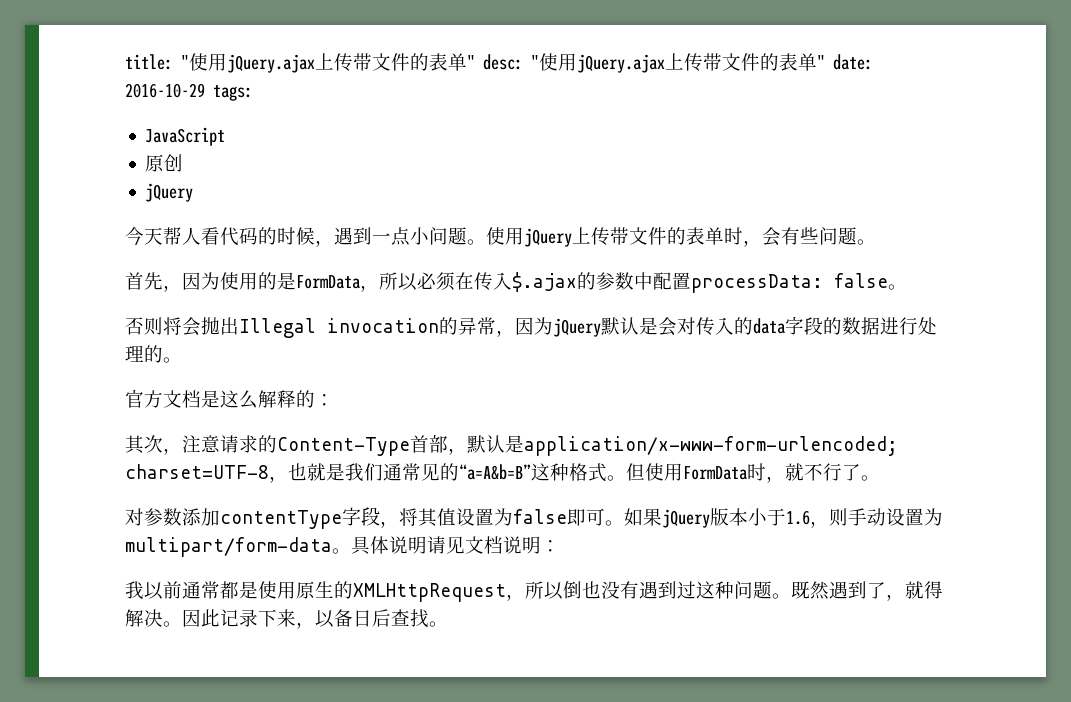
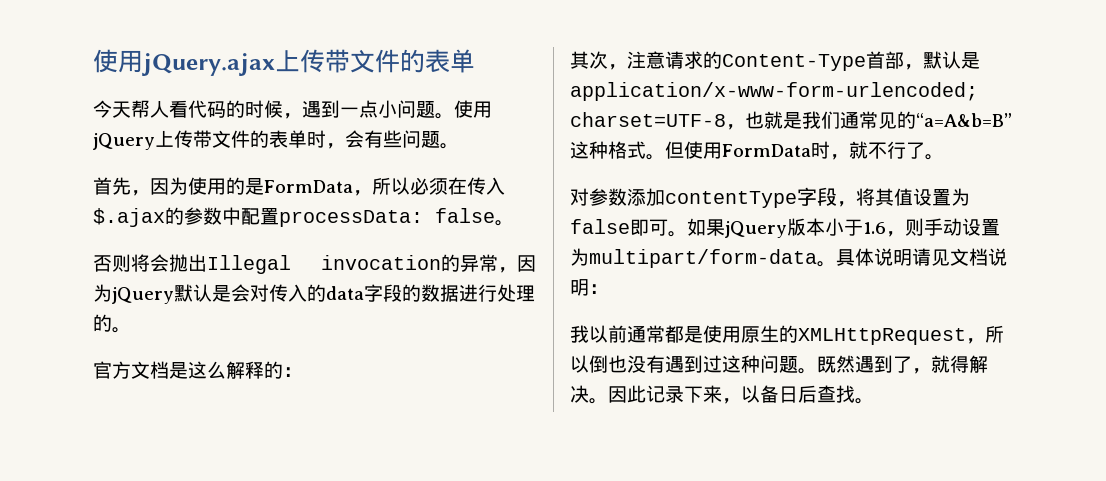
- title: "使用jQuery.ajax上传带文件的表单" desc: "使用jQuery.ajax上传带文件的表单" date: 2016-10-29 tags:
- JavaScript
- 原创
- jQuery
+ 使用jQuery.ajax上传带文件的表单

